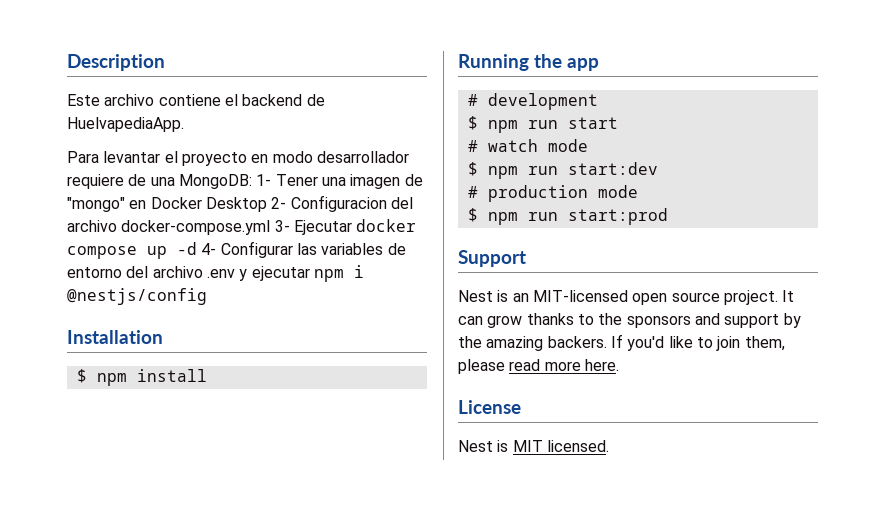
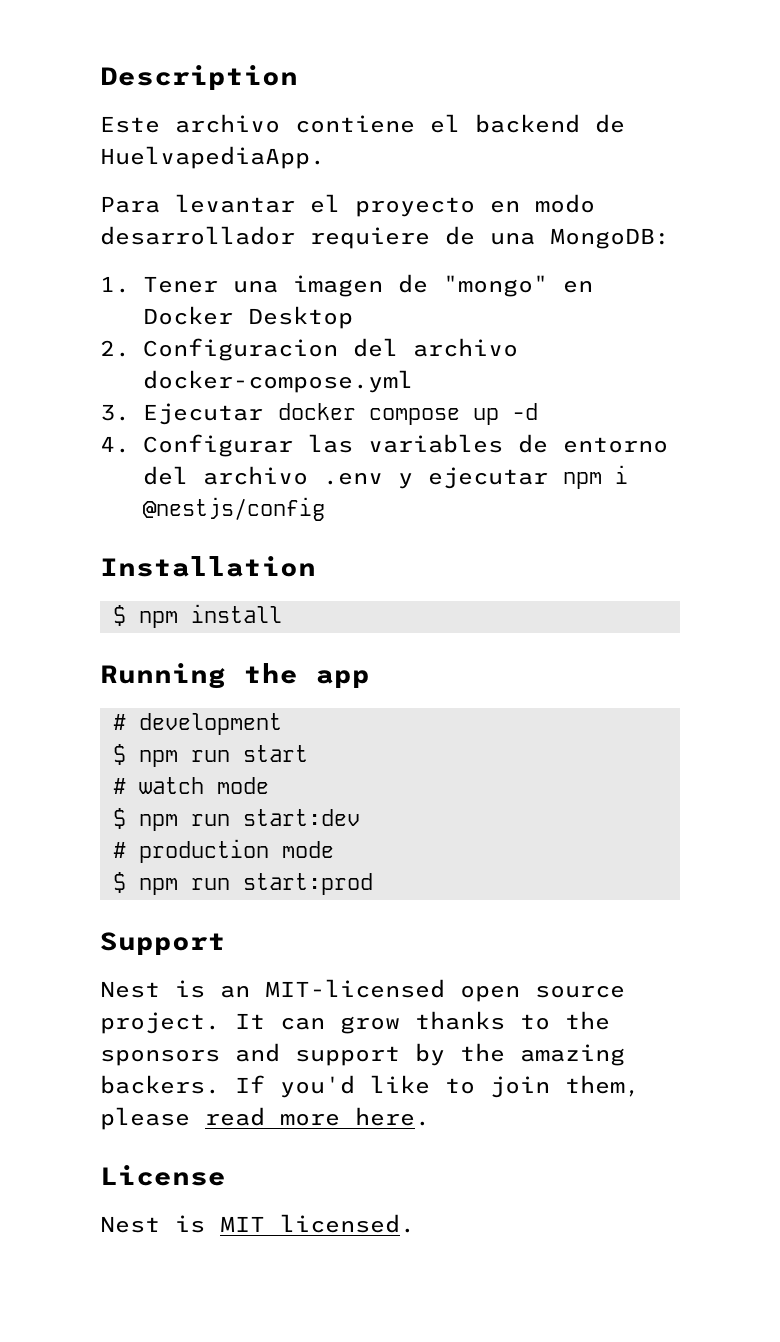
- Para levantar el proyecto en modo desarrollador requiere de una MongoDB: 1- Tener una imagen de "mongo" en Docker Desktop 2- Configuracion del archivo docker-compose.yml 3- Ejecutar docker compose up -d 4- Configurar las variables de entorno del archivo .env y ejecutar npm i @nestjs/config
+ Para levantar el proyecto en modo desarrollador requiere de una MongoDB:
+ 1. Tener una imagen de "mongo" en Docker Desktop
+ 2. Configuracion del archivo docker-compose.yml
+ 3. Ejecutar docker compose up -d
+ 4. Configurar las variables de entorno del archivo .env y ejecutar npm i @nestjs/config

